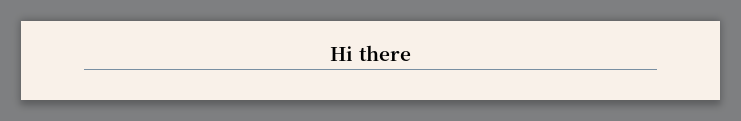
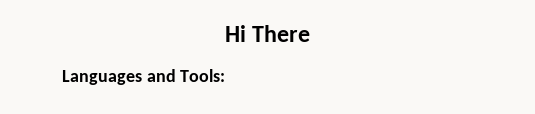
- Hi there
+ Hi There
+ Languages and Tools:

